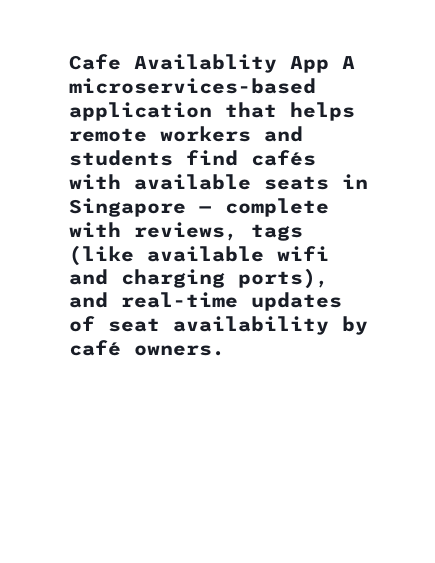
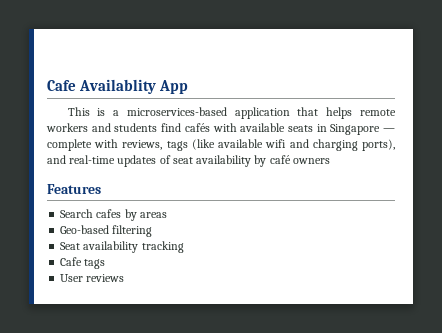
- Cafe Availablity App A microservices-based application that helps remote workers and students find cafés with available seats in Singapore — complete with reviews, tags (like available wifi and charging ports), and real-time updates of seat availability by café owners.
+ Cafe Availablity App
+ This is a microservices-based application that helps remote workers and students find cafés with available seats in Singapore — complete with reviews, tags (like available wifi and charging ports), and real-time updates of seat availability by café owners
+ Features
+ Search cafes by areas
+ Geo-based filtering
+ Seat availability tracking
+ Cafe tags
+ User reviews

